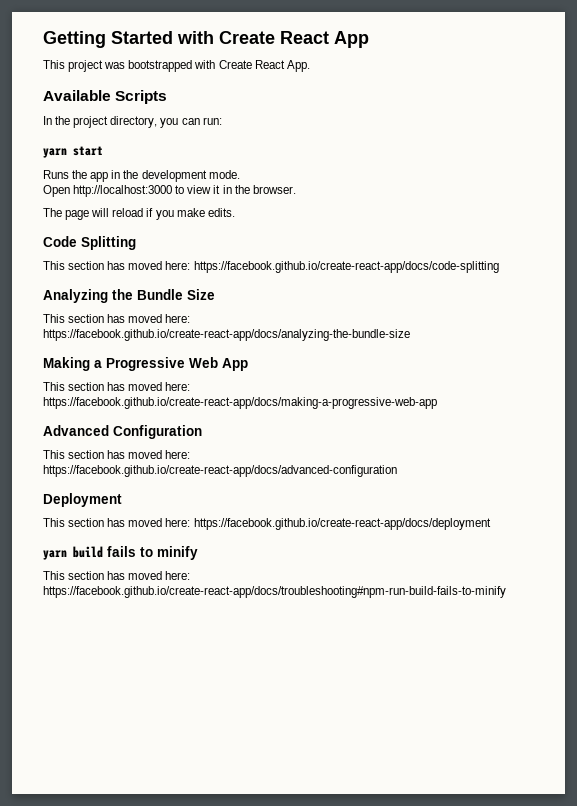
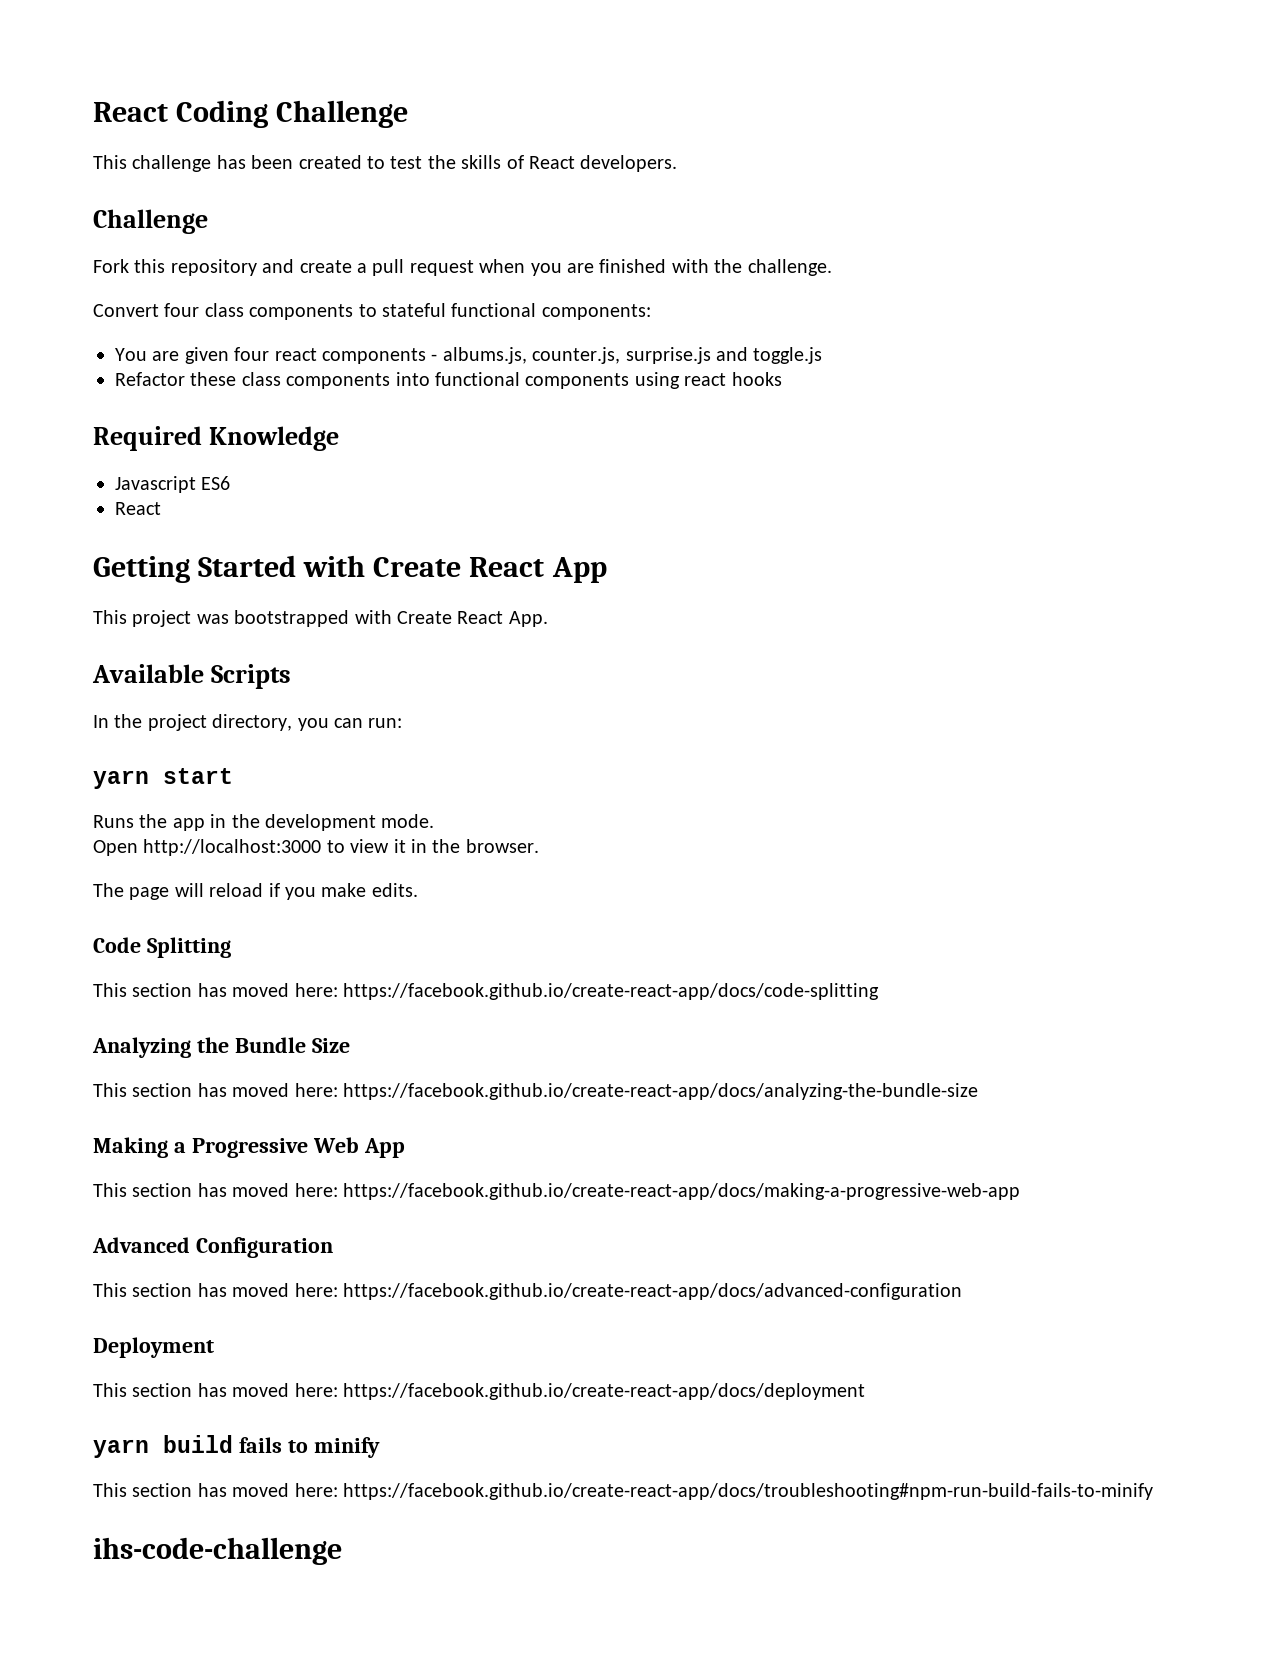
+ React Coding Challenge
+ This challenge has been created to test the skills of React developers.
+ Challenge
+ Fork this repository and create a pull request when you are finished with the challenge.
+ Convert four class components to stateful functional components:
+ You are given four react components - albums.js, counter.js, surprise.js and toggle.js
+ Refactor these class components into functional components using react hooks
+ Required Knowledge
+ Javascript ES6
+ React
+ ihs-code-challenge

